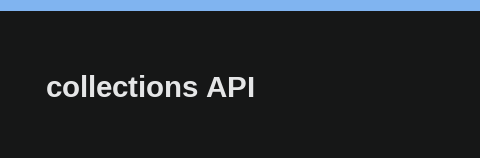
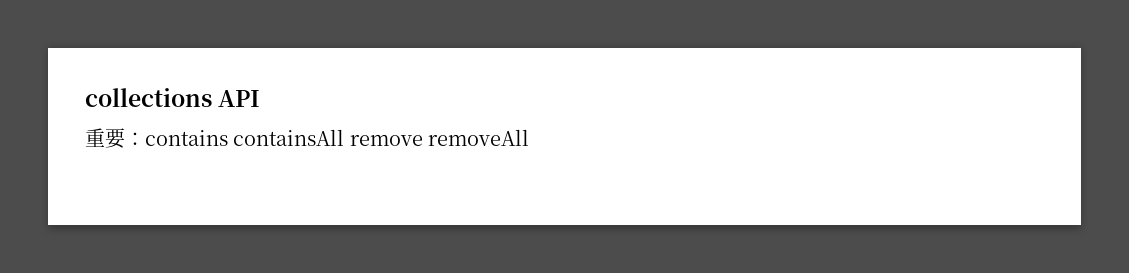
+ 重要：contains containsAll remove removeAll

